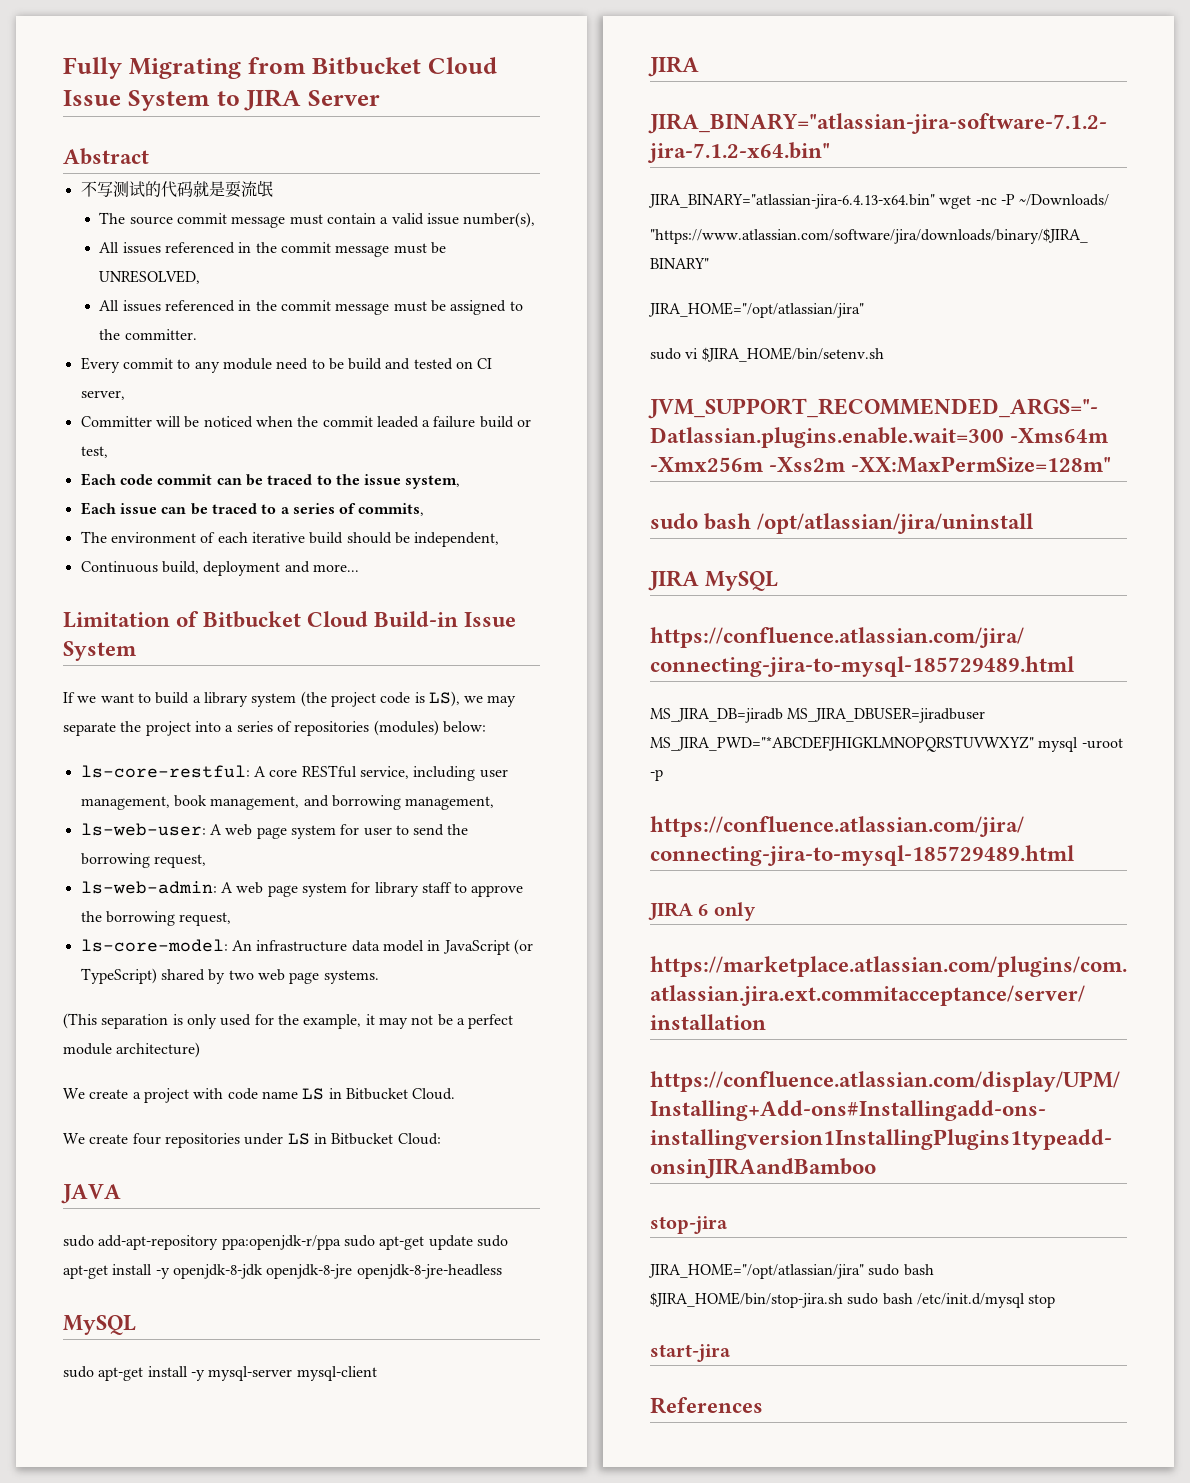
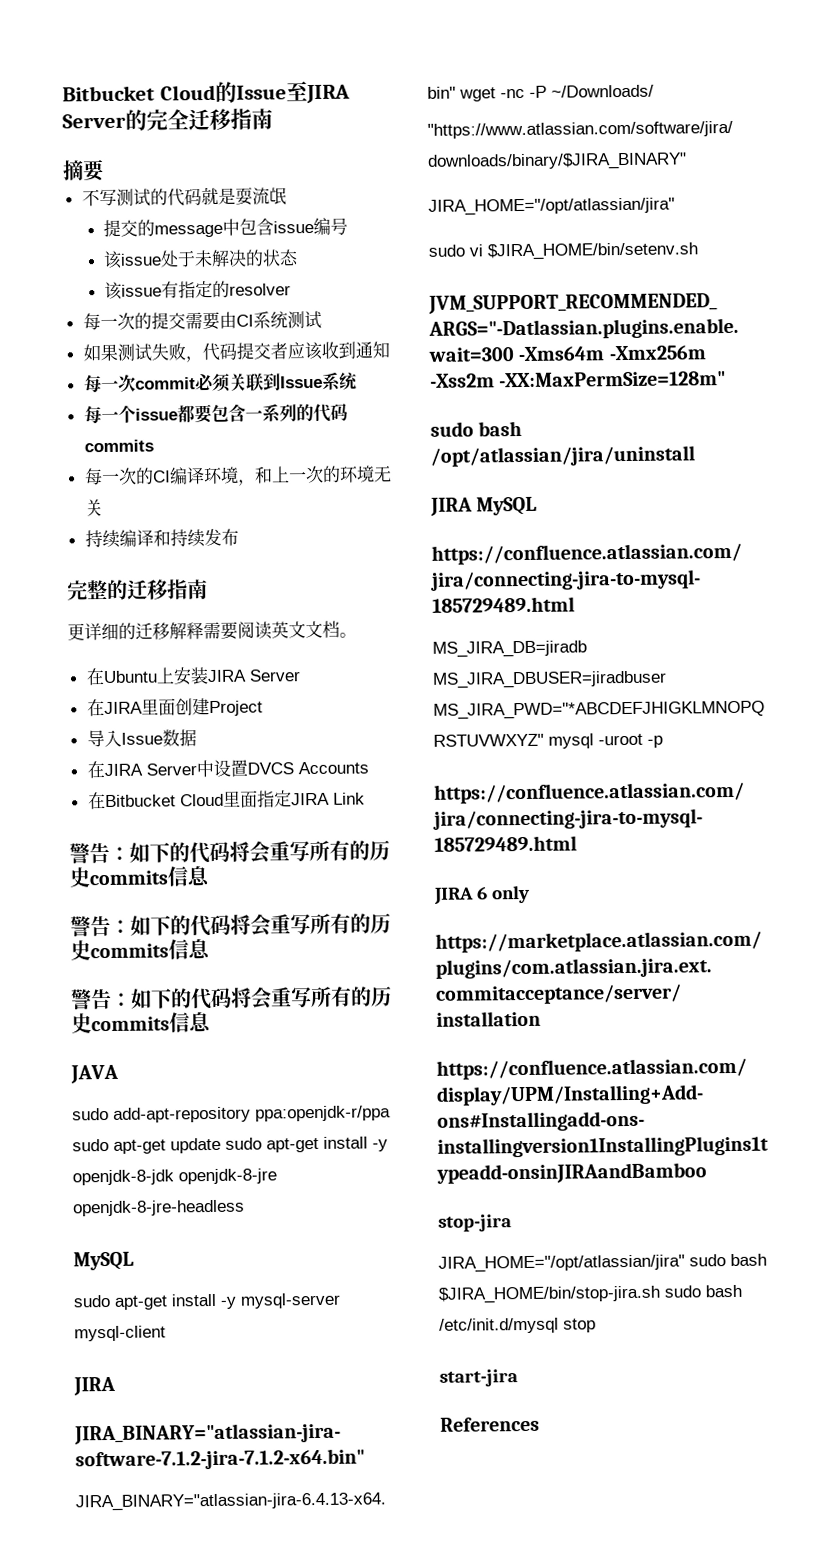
- Fully Migrating from Bitbucket Cloud Issue System to JIRA Server
- Abstract
+ Bitbucket Cloud的Issue至JIRA Server的完全迁移指南
+ 摘要
- The source commit message must contain a valid issue number(s),
- All issues referenced in the commit message must be UNRESOLVED,
- All issues referenced in the commit message must be assigned to the committer.
- Every commit to any module need to be build and tested on CI server,
- Committer will be noticed when the commit leaded a failure build or test,
- Each code commit can be traced to the issue system,
- Each issue can be traced to a series of commits,
- The environment of each iterative build should be independent,
- Continuous build, deployment and more...
- Limitation of Bitbucket Cloud Build-in Issue System
- If we want to build a library system (the project code is LS), we may separate the project into a series of repositories (modules) below:
- ls-core-restful: A core RESTful service, including user management, book management, and borrowing management,
- ls-web-user: A web page system for user to send the borrowing request,
- ls-web-admin: A web page system for library staff to approve the borrowing request,
- ls-core-model: An infrastructure data model in JavaScript (or TypeScript) shared by two web page systems.
- (This separation is only used for the example, it may not be a perfect module architecture)
- We create a project with code name LS in Bitbucket Cloud.
- We create four repositories under LS in Bitbucket Cloud:
+ 提交的message中包含issue编号
+ 该issue处于未解决的状态
+ 该issue有指定的resolver
+ 每一次的提交需要由CI系统测试
+ 如果测试失败，代码提交者应该收到通知
+ 每一次commit必须关联到Issue系统
+ 每一个issue都要包含一系列的代码commits
+ 每一次的CI编译环境，和上一次的环境无关
+ 持续编译和持续发布
+ 完整的迁移指南
+ 更详细的迁移解释需要阅读英文文档。
+ 在Ubuntu上安装JIRA Server
+ 在JIRA里面创建Project
+ 导入Issue数据
+ 在JIRA Server中设置DVCS Accounts
+ 在Bitbucket Cloud里面指定JIRA Link
+ 警告：如下的代码将会重写所有的历史commits信息
+ 警告：如下的代码将会重写所有的历史commits信息
+ 警告：如下的代码将会重写所有的历史commits信息

